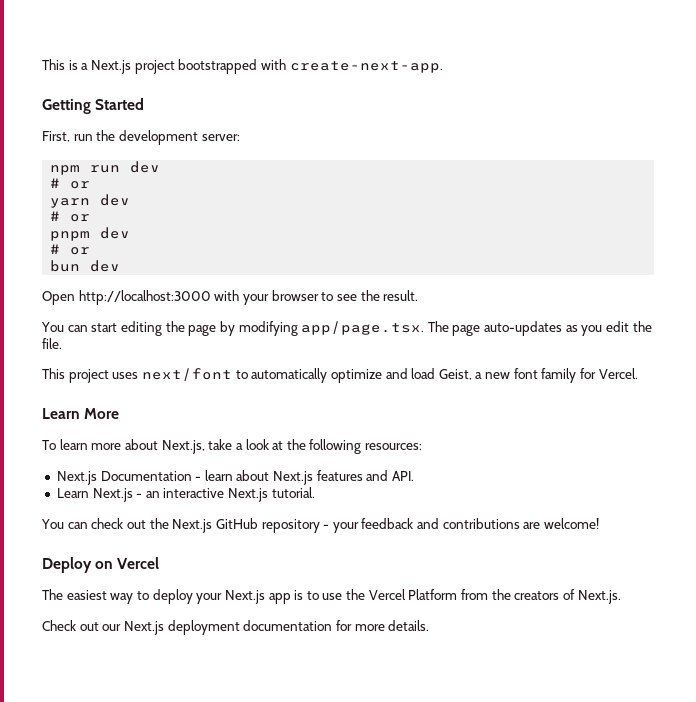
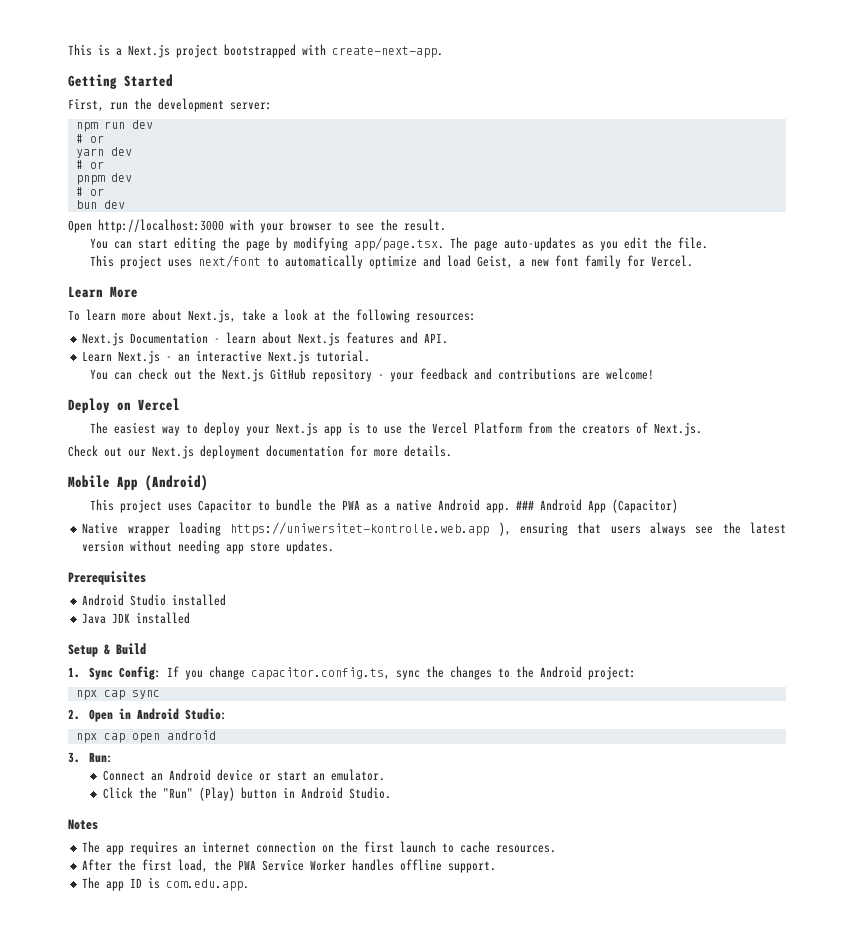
+ Mobile App (Android)
+ This project uses Capacitor to bundle the PWA as a native Android app. ### Android App (Capacitor)
+ Native wrapper loading https://uniwersitet-kontrolle.web.app ), ensuring that users always see the latest version without needing app store updates.
+ Prerequisites
+ Android Studio installed
+ Java JDK installed
+ Setup & Build
+ 1. Sync Config: If you change capacitor.config.ts, sync the changes to the Android project:
+ npx cap sync
+ 2. Open in Android Studio:
+ npx cap open android
+ 3. Run:
+ Connect an Android device or start an emulator.
+ Click the "Run" (Play) button in Android Studio.
+ Notes
+ The app requires an internet connection on the first launch to cache resources.
+ After the first load, the PWA Service Worker handles offline support.
+ The app ID is com.edu.app.

